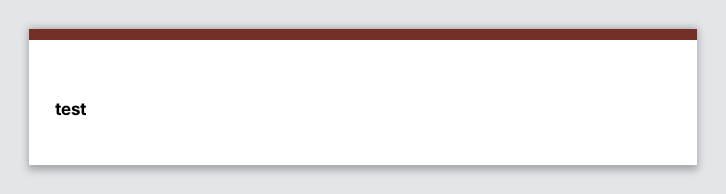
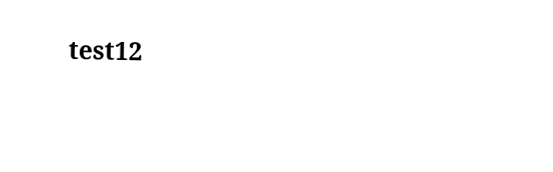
- test
+ test12

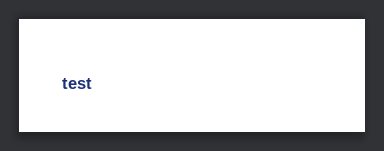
- test12
+ test

